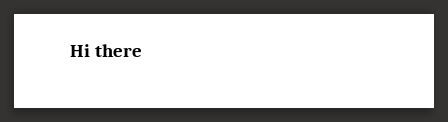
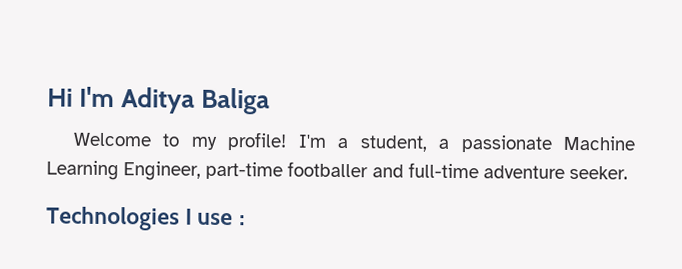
- Hi there
+ Hi I'm Aditya Baliga
+ Welcome to my profile! I'm a student, a passionate Machine Learning Engineer, part-time footballer and full-time adventure seeker.
+ Technologies I use :

